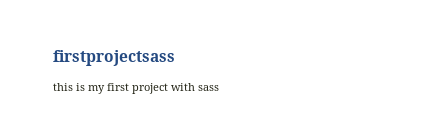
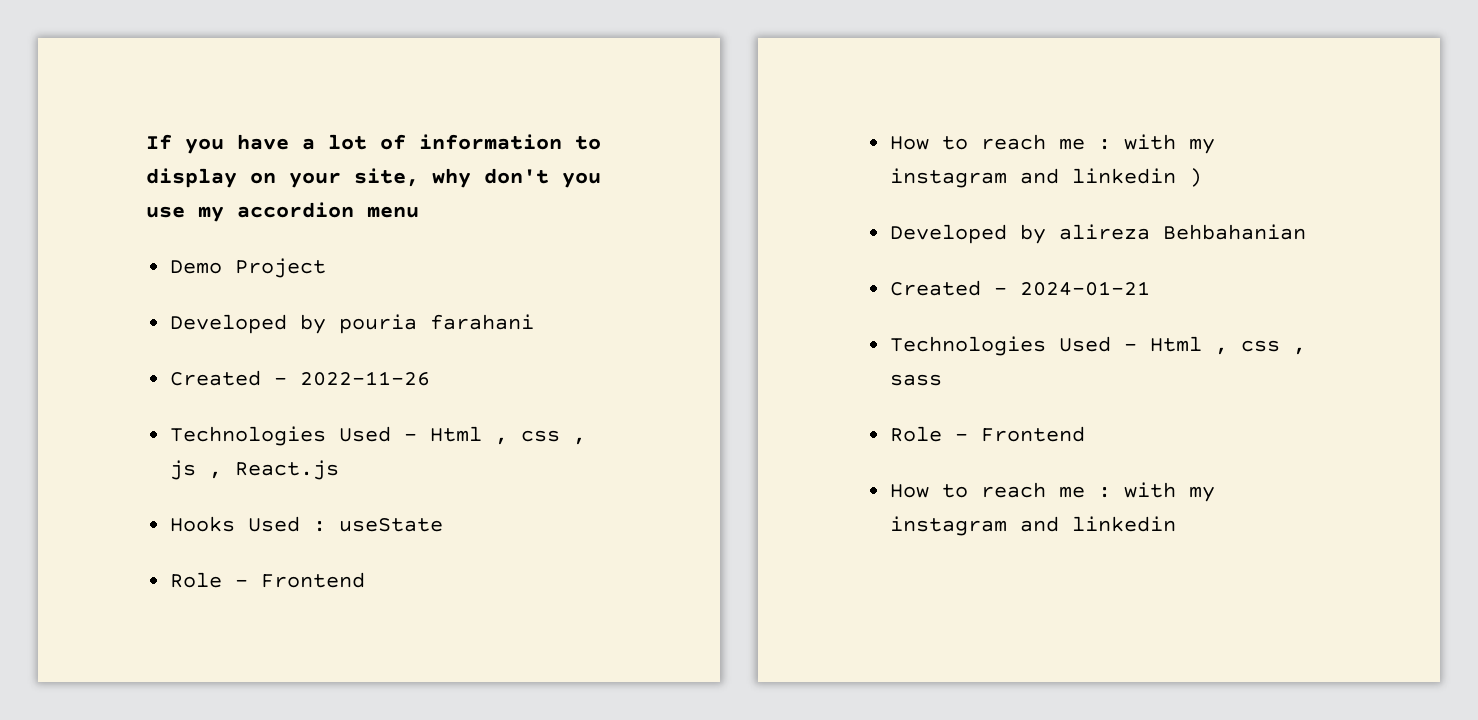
- firstprojectsass
- this is my first project with sass
+ If you have a lot of information to display on your site, why don't you use my accordion menu
+ Demo Project
+ Developed by pouria farahani
+ Created - 2022-11-26
+ Technologies Used - Html , css , js , React.js
+ Hooks Used : useState
+ Role - Frontend
+ How to reach me : with my instagram and linkedin )
+ Developed by alireza Behbahanian
+ Created - 2024-01-21
+ Technologies Used - Html , css , sass
+ Role - Frontend
+ How to reach me : with my instagram and linkedin

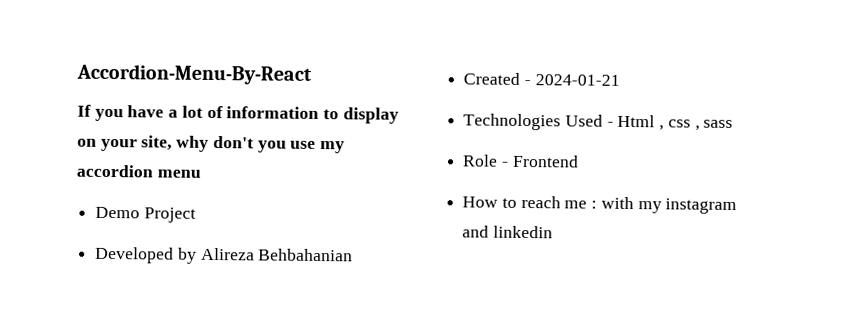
+ Accordion-Menu-By-React
- Developed by pouria farahani
- Created - 2022-11-26
- Technologies Used - Html , css , js , React.js
- Hooks Used : useState
- Role - Frontend
- How to reach me : with my instagram and linkedin )
- Developed by alireza Behbahanian
+ Developed by Alireza Behbahanian

